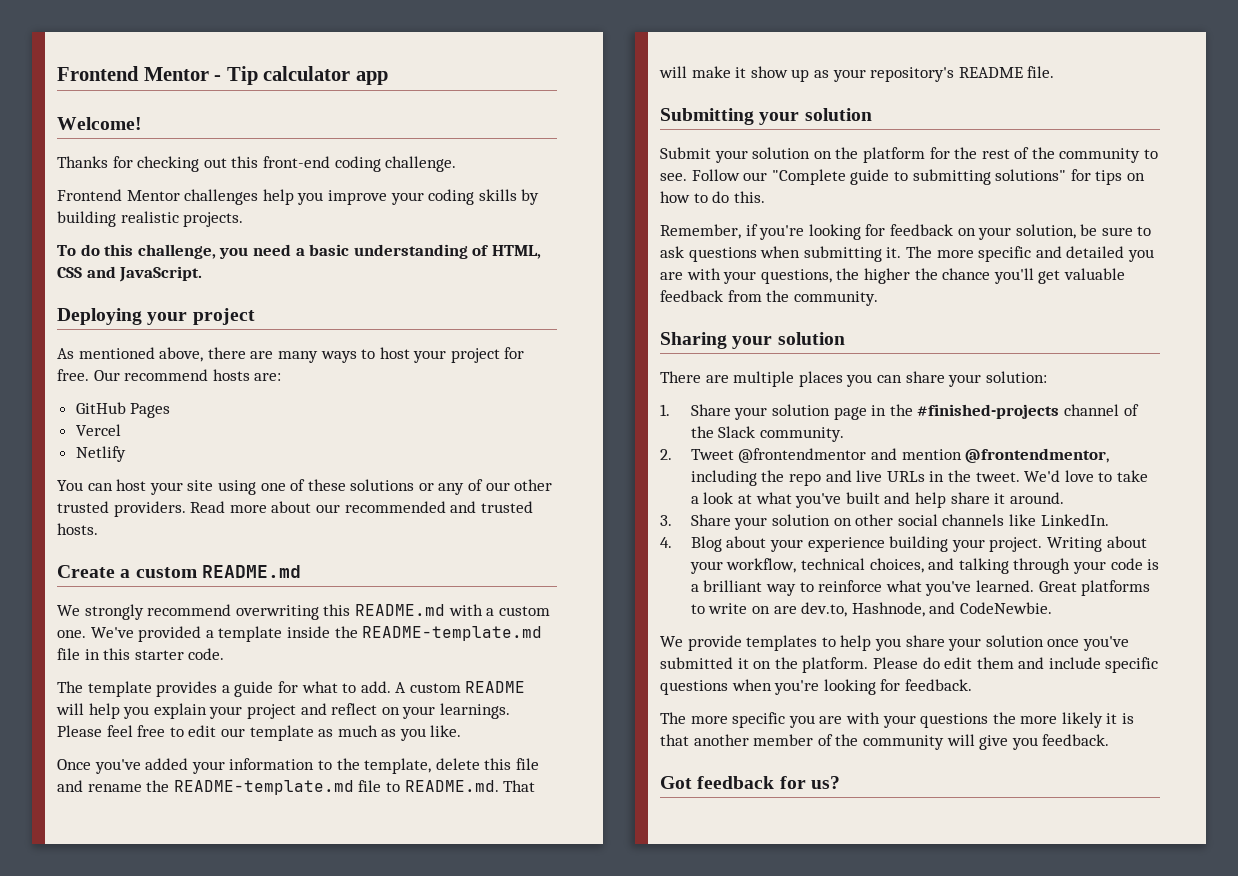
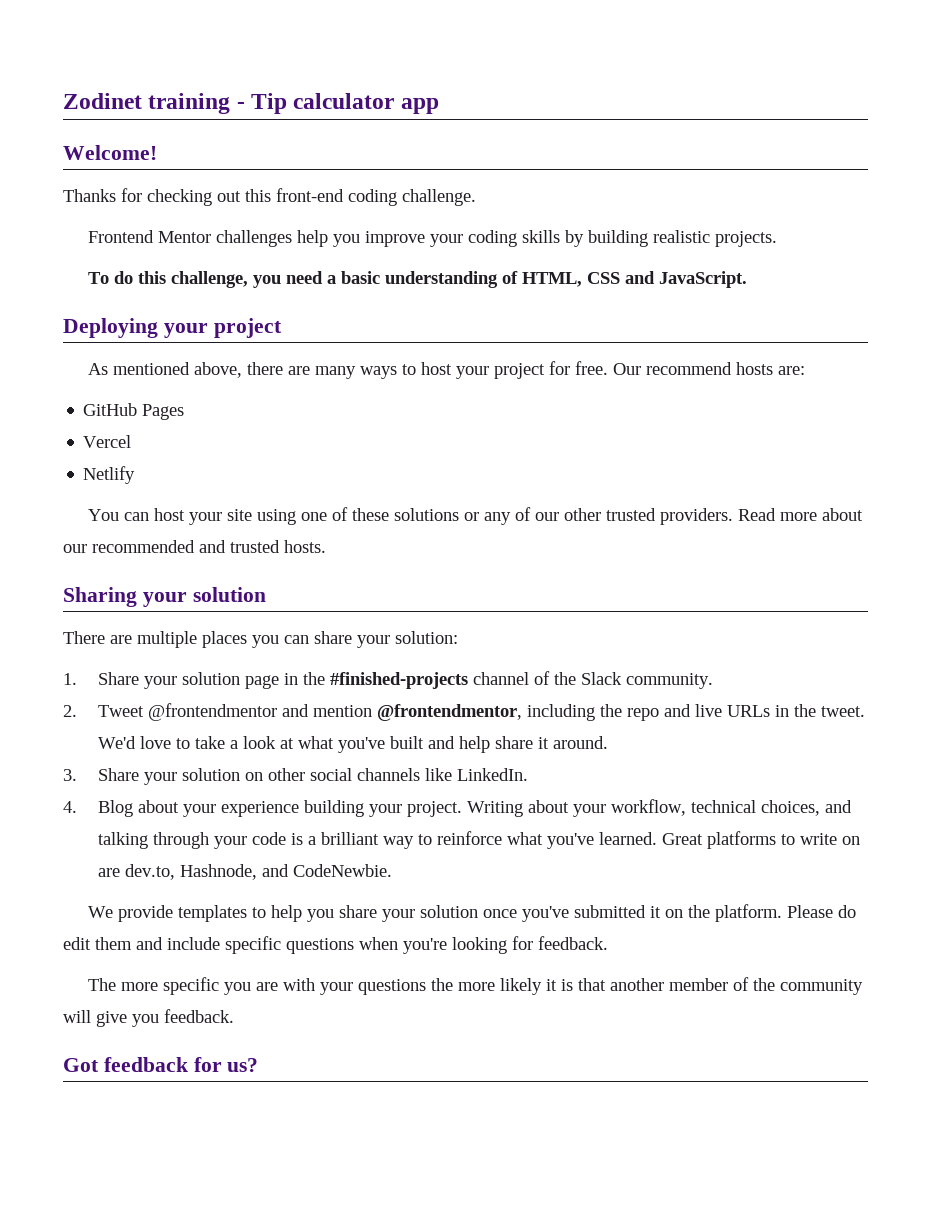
- Frontend Mentor - Tip calculator app
+ Zodinet training - Tip calculator app
- Create a custom README.md
- We strongly recommend overwriting this README.md with a custom one. We've provided a template inside the README-template.md file in this starter code.
- The template provides a guide for what to add. A custom README will help you explain your project and reflect on your learnings. Please feel free to edit our template as much as you like.
- Once you've added your information to the template, delete this file and rename the README-template.md file to README.md. That will make it show up as your repository's README file.
- Submitting your solution
- Submit your solution on the platform for the rest of the community to see. Follow our "Complete guide to submitting solutions" for tips on how to do this.
- Remember, if you're looking for feedback on your solution, be sure to ask questions when submitting it. The more specific and detailed you are with your questions, the higher the chance you'll get valuable feedback from the community.

